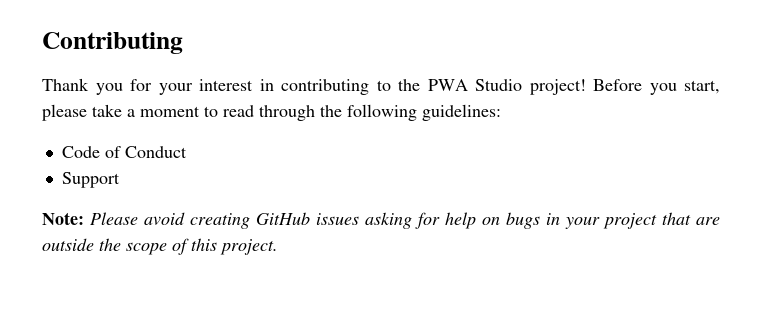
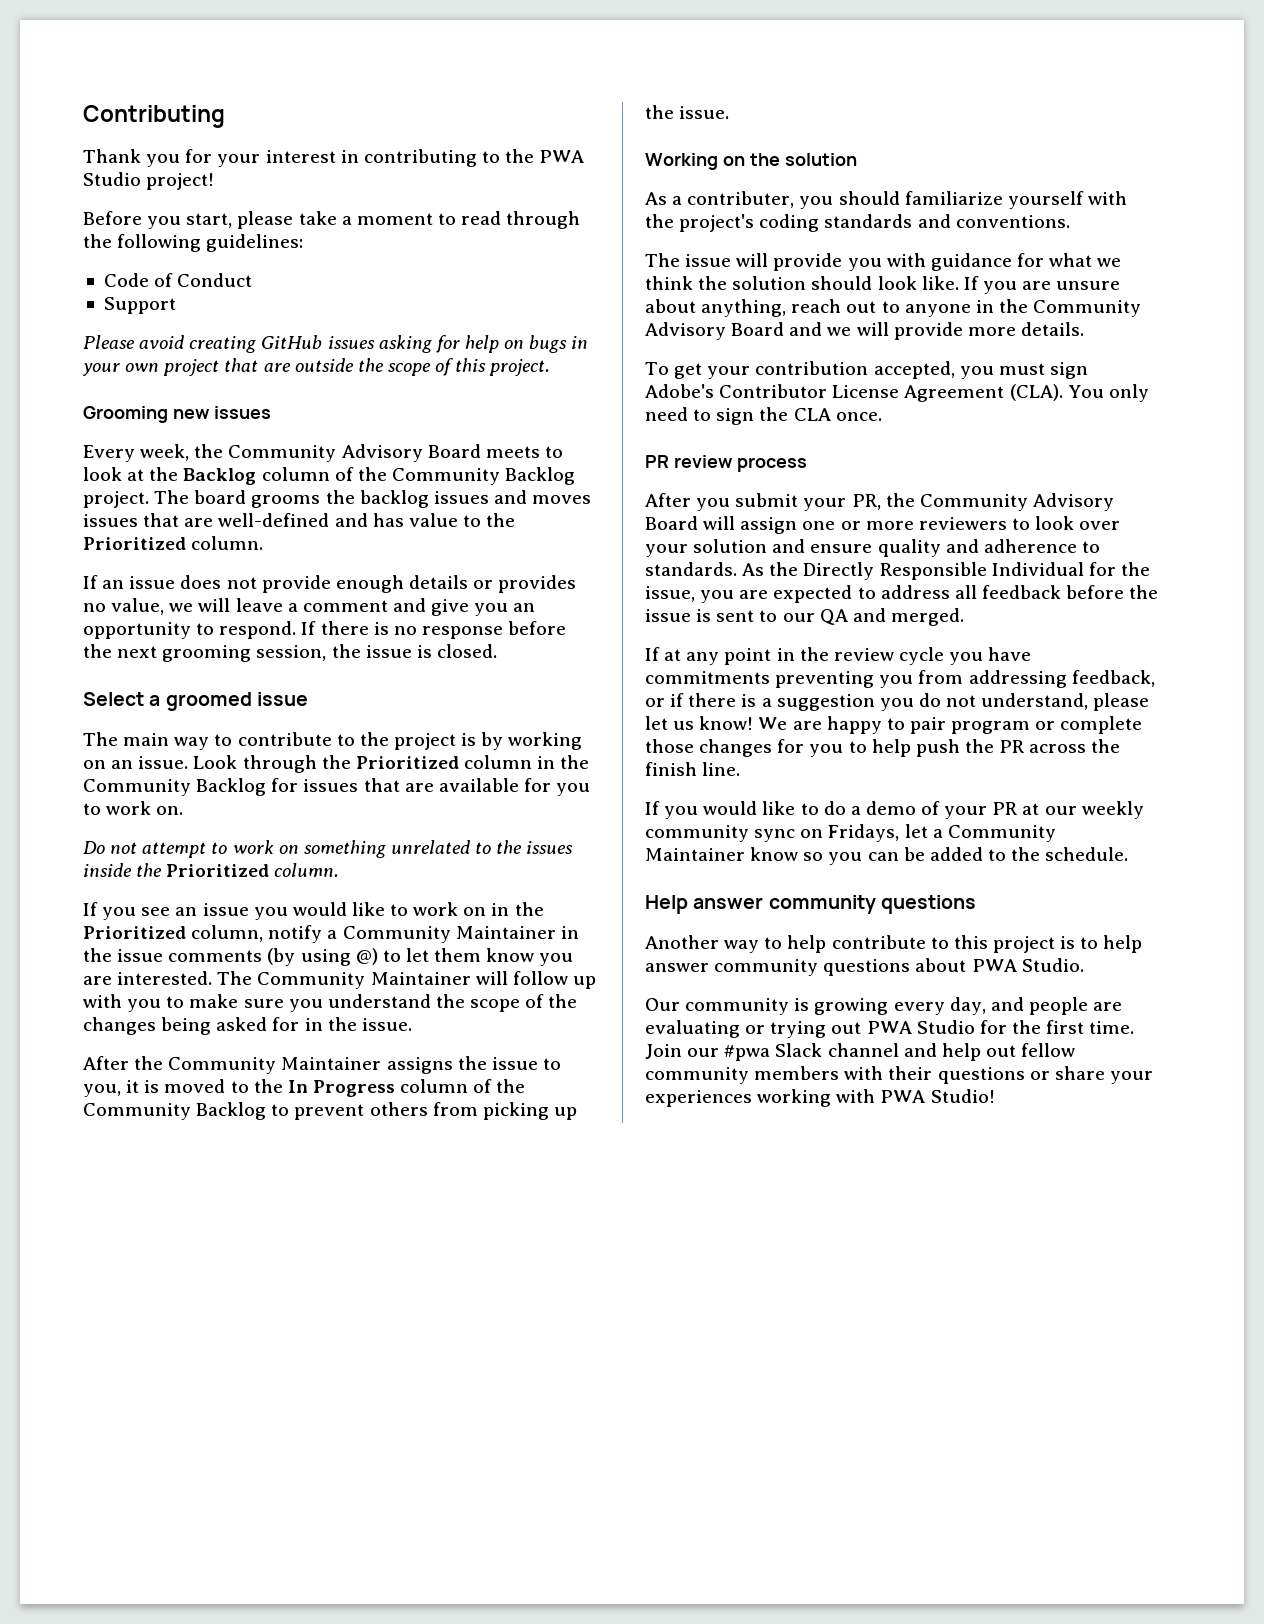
- Thank you for your interest in contributing to the PWA Studio project! Before you start, please take a moment to read through the following guidelines:
+ Thank you for your interest in contributing to the PWA Studio project!
+ Before you start, please take a moment to read through the following guidelines:
- Note: Please avoid creating GitHub issues asking for help on bugs in your project that are outside the scope of this project.
+ Please avoid creating GitHub issues asking for help on bugs in your own project that are outside the scope of this project.
+ Grooming new issues
+ Every week, the Community Advisory Board meets to look at the Backlog column of the Community Backlog project. The board grooms the backlog issues and moves issues that are well-defined and has value to the Prioritized column.
+ If an issue does not provide enough details or provides no value, we will leave a comment and give you an opportunity to respond. If there is no response before the next grooming session, the issue is closed.
+ Select a groomed issue
+ The main way to contribute to the project is by working on an issue. Look through the Prioritized column in the Community Backlog for issues that are available for you to work on.
+ Do not attempt to work on something unrelated to the issues inside the Prioritized column.
+ If you see an issue you would like to work on in the Prioritized column, notify a Community Maintainer in the issue comments (by using @) to let them know you are interested. The Community Maintainer will follow up with you to make sure you understand the scope of the changes being asked for in the issue.
+ After the Community Maintainer assigns the issue to you, it is moved to the In Progress column of the Community Backlog to prevent others from picking up the issue.
+ Working on the solution
+ As a contributer, you should familiarize yourself with the project's coding standards and conventions.
+ The issue will provide you with guidance for what we think the solution should look like. If you are unsure about anything, reach out to anyone in the Community Advisory Board and we will provide more details.
+ To get your contribution accepted, you must sign Adobe's Contributor License Agreement (CLA). You only need to sign the CLA once.
+ PR review process
+ After you submit your PR, the Community Advisory Board will assign one or more reviewers to look over your solution and ensure quality and adherence to standards. As the Directly Responsible Individual for the issue, you are expected to address all feedback before the issue is sent to our QA and merged.
+ If at any point in the review cycle you have commitments preventing you from addressing feedback, or if there is a suggestion you do not understand, please let us know! We are happy to pair program or complete those changes for you to help push the PR across the finish line.
+ If you would like to do a demo of your PR at our weekly community sync on Fridays, let a Community Maintainer know so you can be added to the schedule.
+ Help answer community questions
+ Another way to help contribute to this project is to help answer community questions about PWA Studio.
+ Our community is growing every day, and people are evaluating or trying out PWA Studio for the first time. Join our #pwa Slack channel and help out fellow community members with their questions or share your experiences working with PWA Studio!

